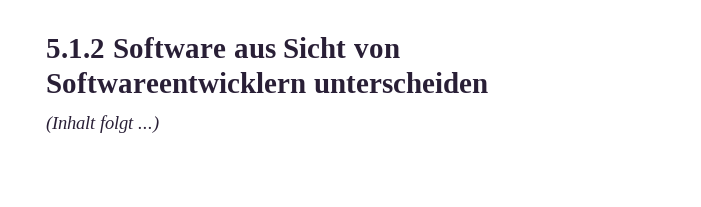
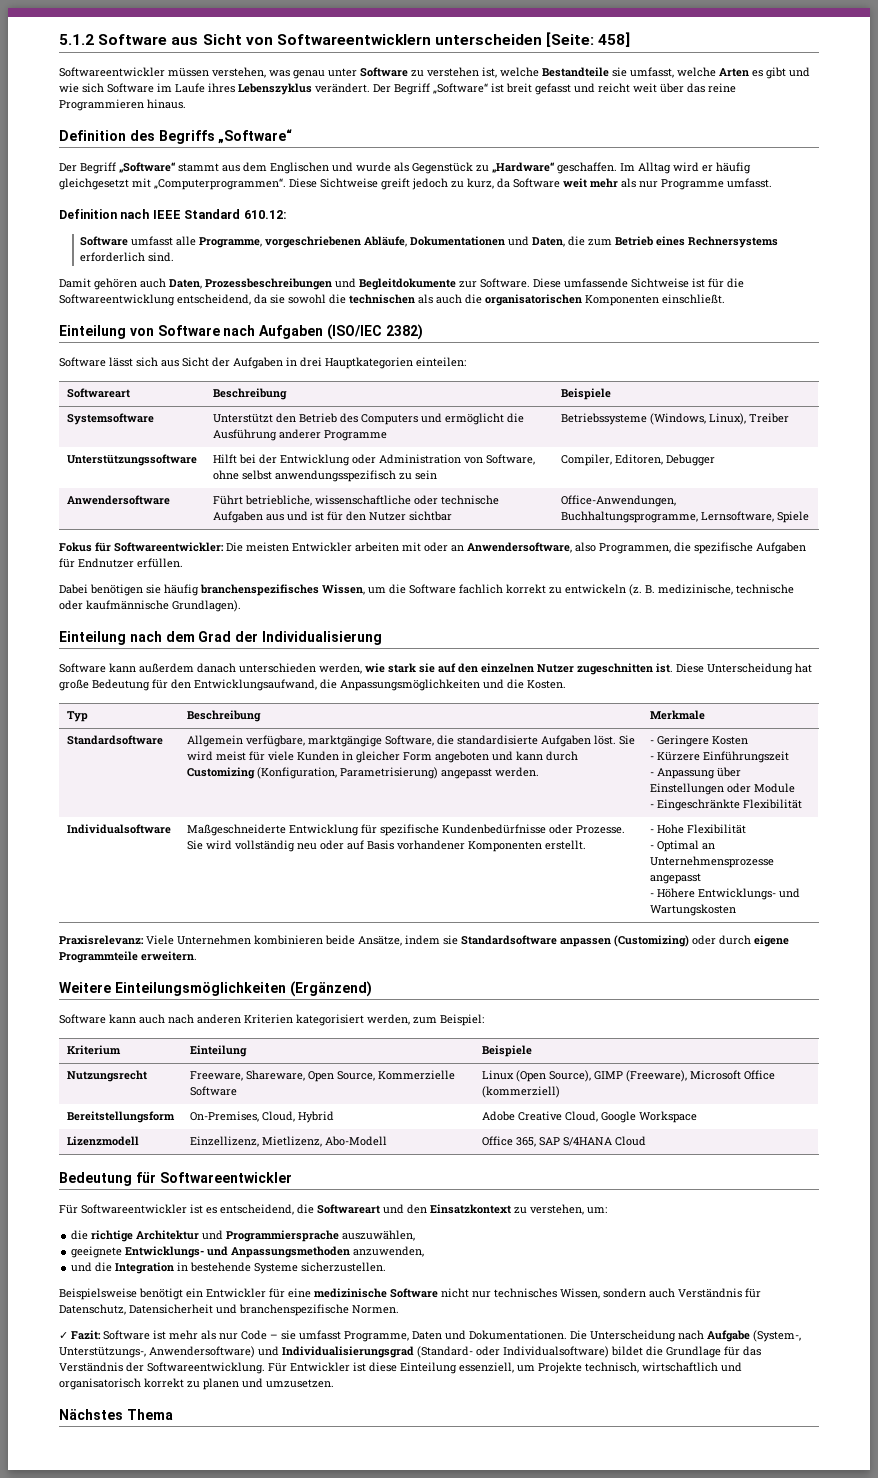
- 5.1.2 Software aus Sicht von Softwareentwicklern unterscheiden
- (Inhalt folgt ...)
+ 5.1.2 Software aus Sicht von Softwareentwicklern unterscheiden [Seite: 458]
+ Softwareentwickler müssen verstehen, was genau unter Software zu verstehen ist, welche Bestandteile sie umfasst, welche Arten es gibt und wie sich Software im Laufe ihres Lebenszyklus verändert. Der Begriff „Software“ ist breit gefasst und reicht weit über das reine Programmieren hinaus.
+ Definition des Begriffs „Software“
+ Der Begriff „Software“ stammt aus dem Englischen und wurde als Gegenstück zu „Hardware“ geschaffen. Im Alltag wird er häufig gleichgesetzt mit „Computerprogrammen“. Diese Sichtweise greift jedoch zu kurz, da Software weit mehr als nur Programme umfasst.
+ Definition nach IEEE Standard 610.12:
+ Software umfasst alle Programme, vorgeschriebenen Abläufe, Dokumentationen und Daten, die zum Betrieb eines Rechnersystems erforderlich sind.
+ Damit gehören auch Daten, Prozessbeschreibungen und Begleitdokumente zur Software. Diese umfassende Sichtweise ist für die Softwareentwicklung entscheidend, da sie sowohl die technischen als auch die organisatorischen Komponenten einschließt.
+ Einteilung von Software nach Aufgaben (ISO/IEC 2382)
+ Software lässt sich aus Sicht der Aufgaben in drei Hauptkategorien einteilen:
+ Softwareart | Beschreibung | Beispiele
+ Systemsoftware | Unterstützt den Betrieb des Computers und ermöglicht die Ausführung anderer Programme | Betriebssysteme (Windows, Linux), Treiber
+ Unterstützungssoftware | Hilft bei der Entwicklung oder Administration von Software, ohne selbst anwendungsspezifisch zu sein | Compiler, Editoren, Debugger
+ Anwendersoftware | Führt betriebliche, wissenschaftliche oder technische Aufgaben aus und ist für den Nutzer sichtbar | Office-Anwendungen, Buchhaltungsprogramme, Lernsoftware, Spiele
+ Fokus für Softwareentwickler: Die meisten Entwickler arbeiten mit oder an Anwendersoftware, also Programmen, die spezifische Aufgaben für Endnutzer erfüllen.
+ Dabei benötigen sie häufig branchenspezifisches Wissen, um die Software fachlich korrekt zu entwickeln (z. B. medizinische, technische oder kaufmännische Grundlagen).
+ Einteilung nach dem Grad der Individualisierung
+ Software kann außerdem danach unterschieden werden, wie stark sie auf den einzelnen Nutzer zugeschnitten ist. Diese Unterscheidung hat große Bedeutung für den Entwicklungsaufwand, die Anpassungsmöglichkeiten und die Kosten.
+ Typ | Beschreibung | Merkmale
+ Standardsoftware | Allgemein verfügbare, marktgängige Software, die standardisierte Aufgaben löst. Sie wird meist für viele Kunden in gleicher Form angeboten und kann durch Customizing (Konfiguration, Parametrisierung) angepasst werden. | - Geringere Kosten
+ - Kürzere Einführungszeit
+ - Anpassung über Einstellungen oder Module
+ - Eingeschränkte Flexibilität
+ Individualsoftware | Maßgeschneiderte Entwicklung für spezifische Kundenbedürfnisse oder Prozesse. Sie wird vollständig neu oder auf Basis vorhandener Komponenten erstellt. | - Hohe Flexibilität
+ - Optimal an Unternehmensprozesse angepasst
+ - Höhere Entwicklungs- und Wartungskosten
+ Praxisrelevanz: Viele Unternehmen kombinieren beide Ansätze, indem sie Standardsoftware anpassen (Customizing) oder durch eigene Programmteile erweitern.
+ Weitere Einteilungsmöglichkeiten (Ergänzend)
+ Software kann auch nach anderen Kriterien kategorisiert werden, zum Beispiel:
+ Kriterium | Einteilung | Beispiele
+ Nutzungsrecht | Freeware, Shareware, Open Source, Kommerzielle Software | Linux (Open Source), GIMP (Freeware), Microsoft Office (kommerziell)
+ Bereitstellungsform | On-Premises, Cloud, Hybrid | Adobe Creative Cloud, Google Workspace
+ Lizenzmodell | Einzellizenz, Mietlizenz, Abo-Modell | Office 365, SAP S/4HANA Cloud
+ Bedeutung für Softwareentwickler
+ Für Softwareentwickler ist es entscheidend, die Softwareart und den Einsatzkontext zu verstehen, um:
+ die richtige Architektur und Programmiersprache auszuwählen,
+ geeignete Entwicklungs- und Anpassungsmethoden anzuwenden,
+ und die Integration in bestehende Systeme sicherzustellen.
+ Beispielsweise benötigt ein Entwickler für eine medizinische Software nicht nur technisches Wissen, sondern auch Verständnis für Datenschutz, Datensicherheit und branchenspezifische Normen.
+ ✓ Fazit: Software ist mehr als nur Code – sie umfasst Programme, Daten und Dokumentationen. Die Unterscheidung nach Aufgabe (System-, Unterstützungs-, Anwendersoftware) und Individualisierungsgrad (Standard- oder Individualsoftware) bildet die Grundlage für das Verständnis der Softwareentwicklung. Für Entwickler ist diese Einteilung essenziell, um Projekte technisch, wirtschaftlich und organisatorisch korrekt zu planen und umzusetzen.
+ Nächstes Thema

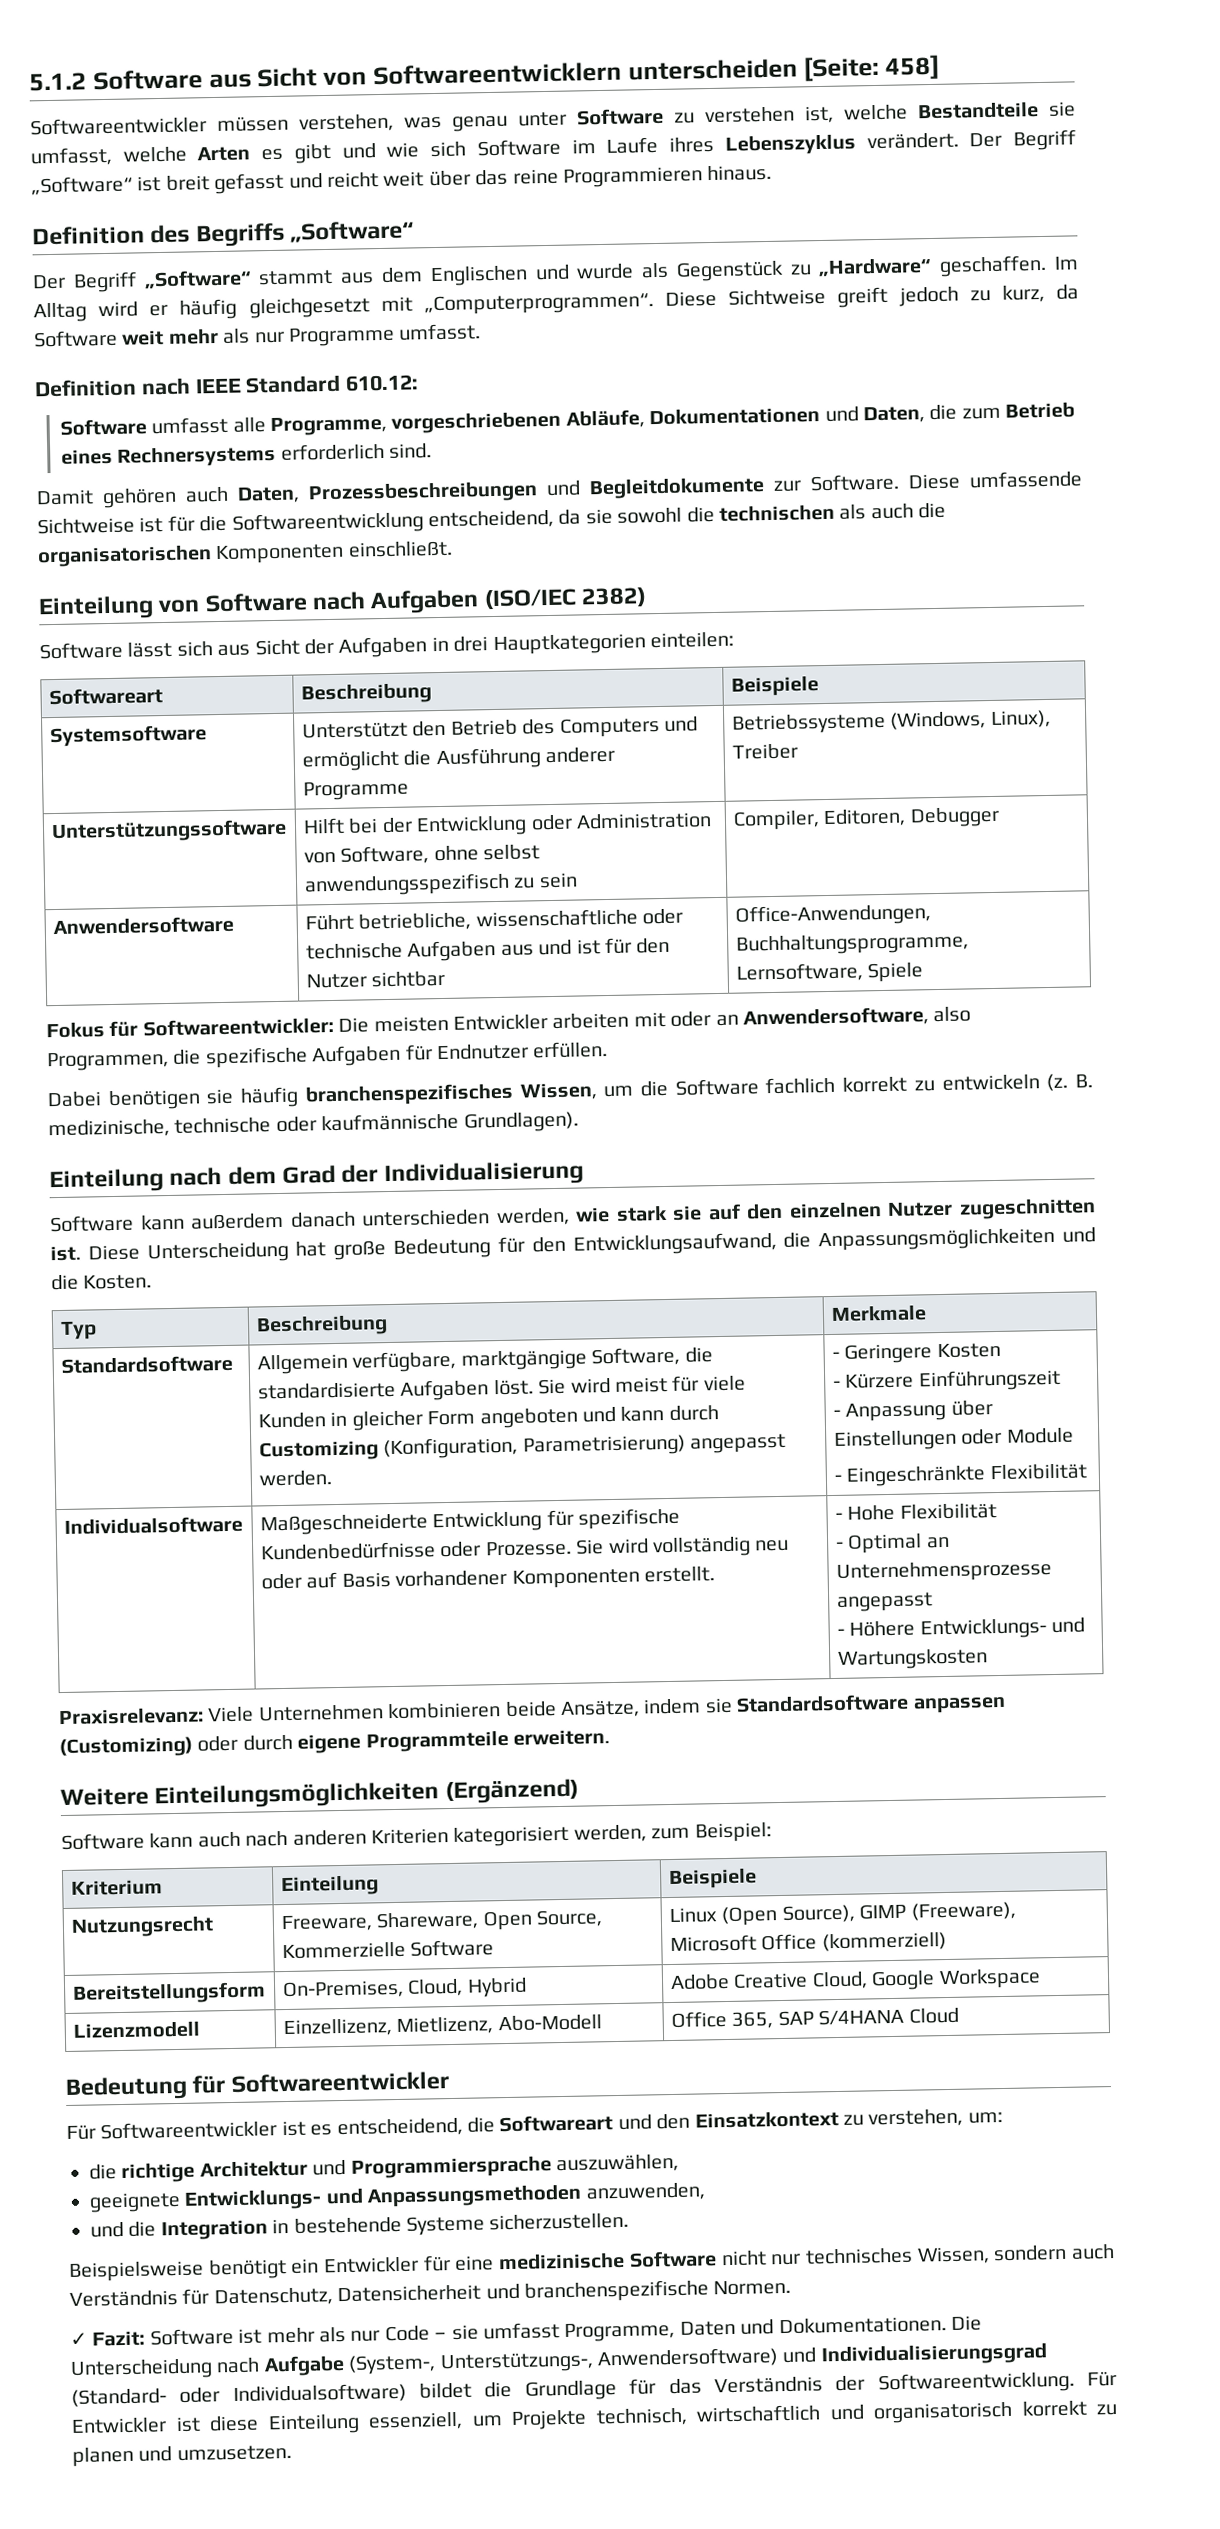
- Nächstes Thema

